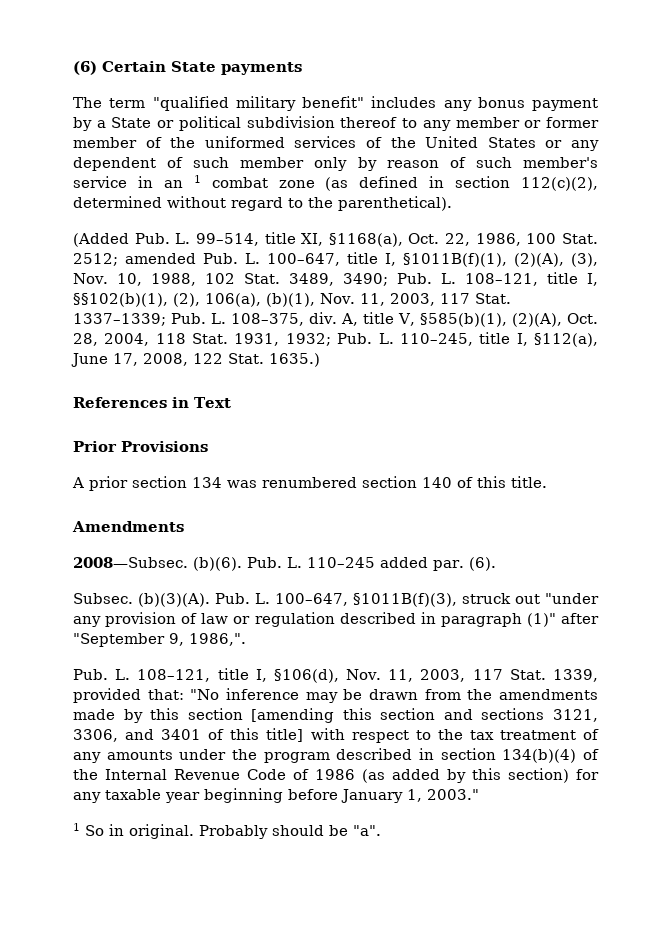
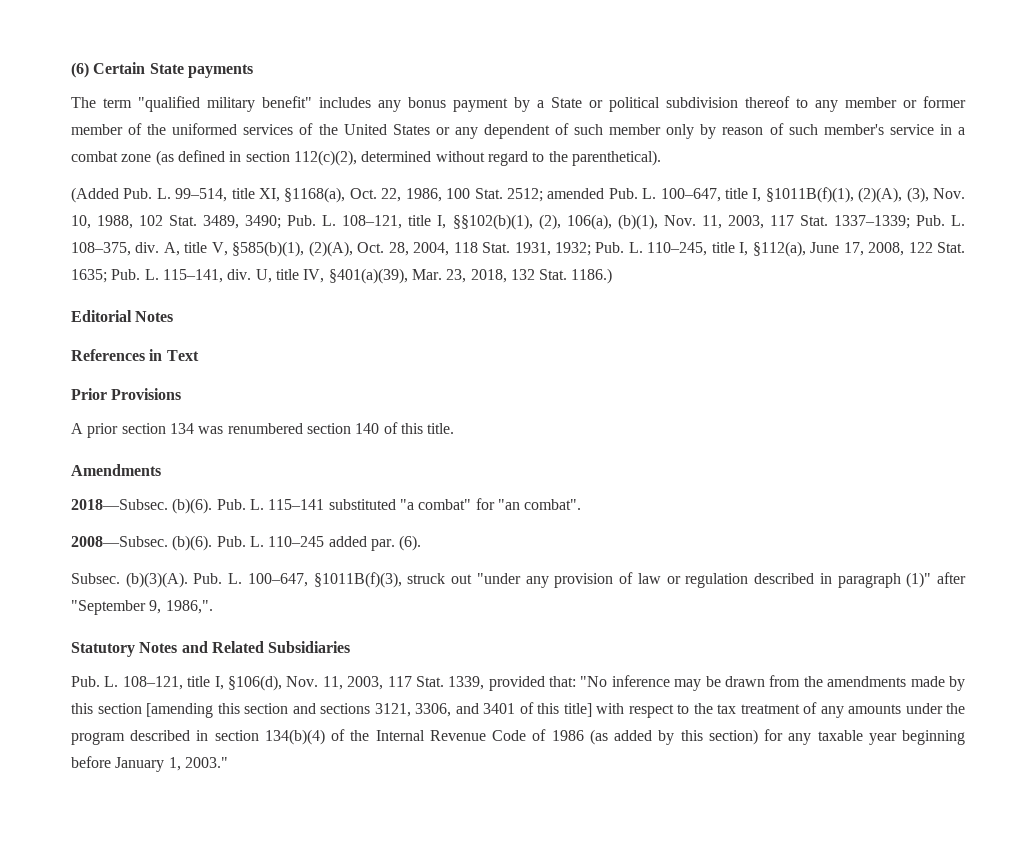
- The term "qualified military benefit" includes any bonus payment by a State or political subdivision thereof to any member or former member of the uniformed services of the United States or any dependent of such member only by reason of such member's service in an 1 combat zone (as defined in section 112(c)(2), determined without regard to the parenthetical).
+ The term "qualified military benefit" includes any bonus payment by a State or political subdivision thereof to any member or former member of the uniformed services of the United States or any dependent of such member only by reason of such member's service in a combat zone (as defined in section 112(c)(2), determined without regard to the parenthetical).
- 1635.)
+ 1635; Pub. L. 115–141, div. U, title IV, §401(a)(39), Mar. 23, 2018, 132 Stat. 1186.)
+ Editorial Notes
+ 2018—Subsec. (b)(6). Pub. L. 115–141 substituted "a combat" for "an combat".
+ Statutory Notes and Related Subsidiaries
- 1 So in original. Probably should be "a".

